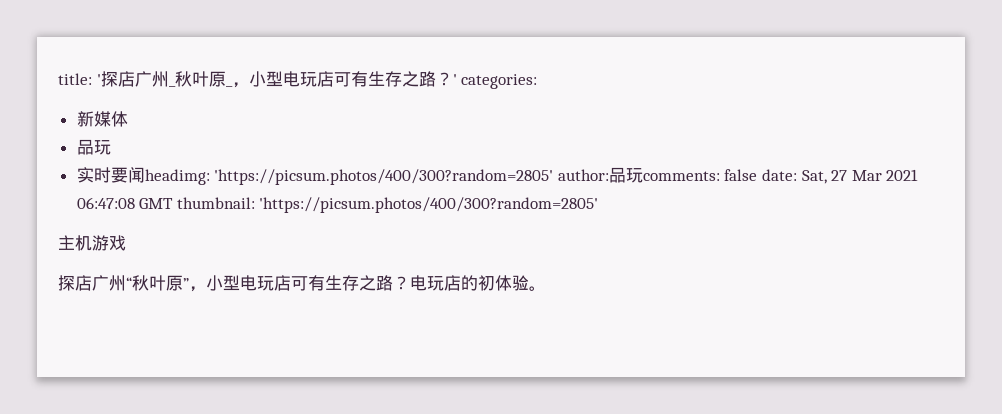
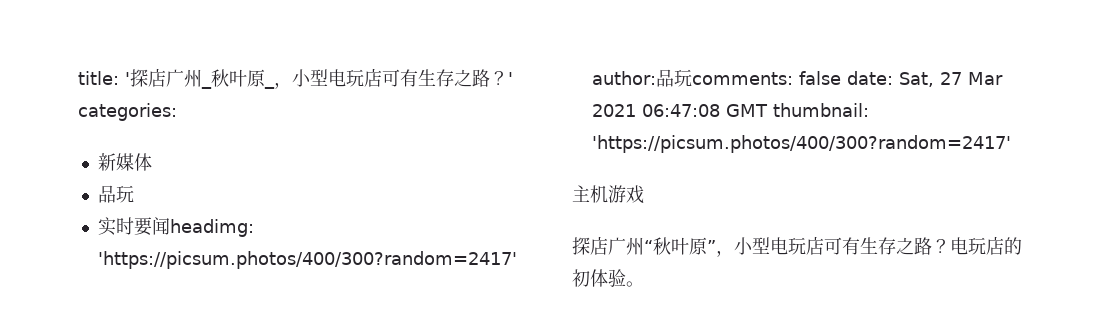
- 实时要闻headimg: 'https://picsum.photos/400/300?random=2805' author:品玩comments: false date: Sat, 27 Mar 2021 06:47:08 GMT thumbnail: 'https://picsum.photos/400/300?random=2805'
+ 实时要闻headimg: 'https://picsum.photos/400/300?random=2417' author:品玩comments: false date: Sat, 27 Mar 2021 06:47:08 GMT thumbnail: 'https://picsum.photos/400/300?random=2417'

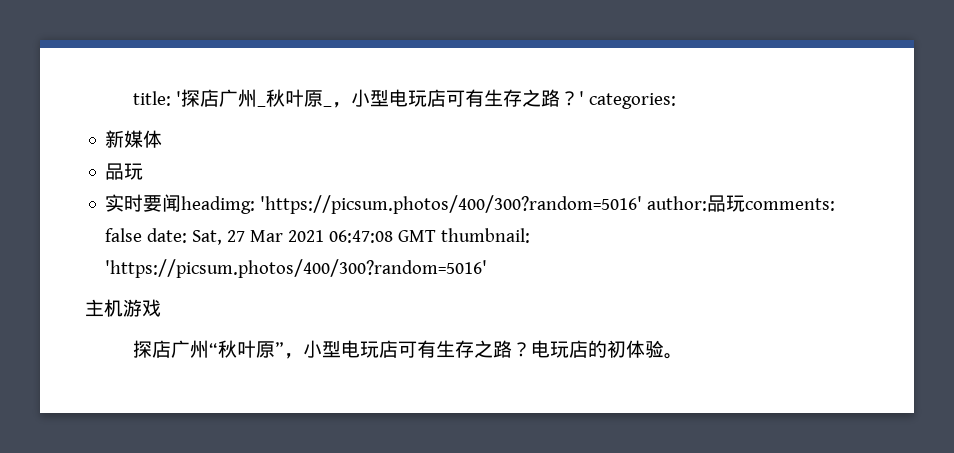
- 实时要闻headimg: 'https://picsum.photos/400/300?random=2417' author:品玩comments: false date: Sat, 27 Mar 2021 06:47:08 GMT thumbnail: 'https://picsum.photos/400/300?random=2417'
+ 实时要闻headimg: 'https://picsum.photos/400/300?random=5016' author:品玩comments: false date: Sat, 27 Mar 2021 06:47:08 GMT thumbnail: 'https://picsum.photos/400/300?random=5016'

